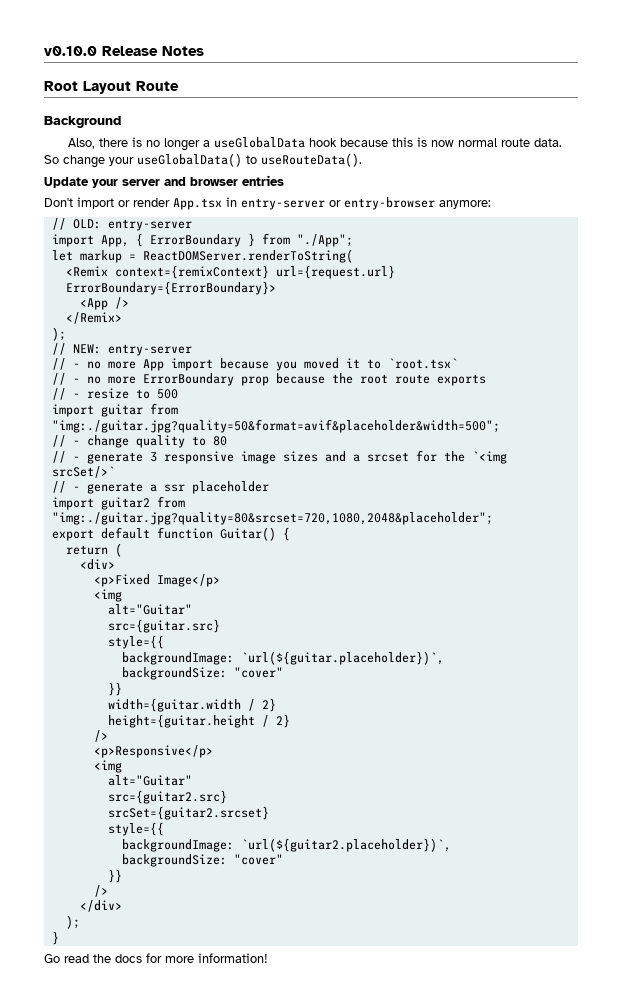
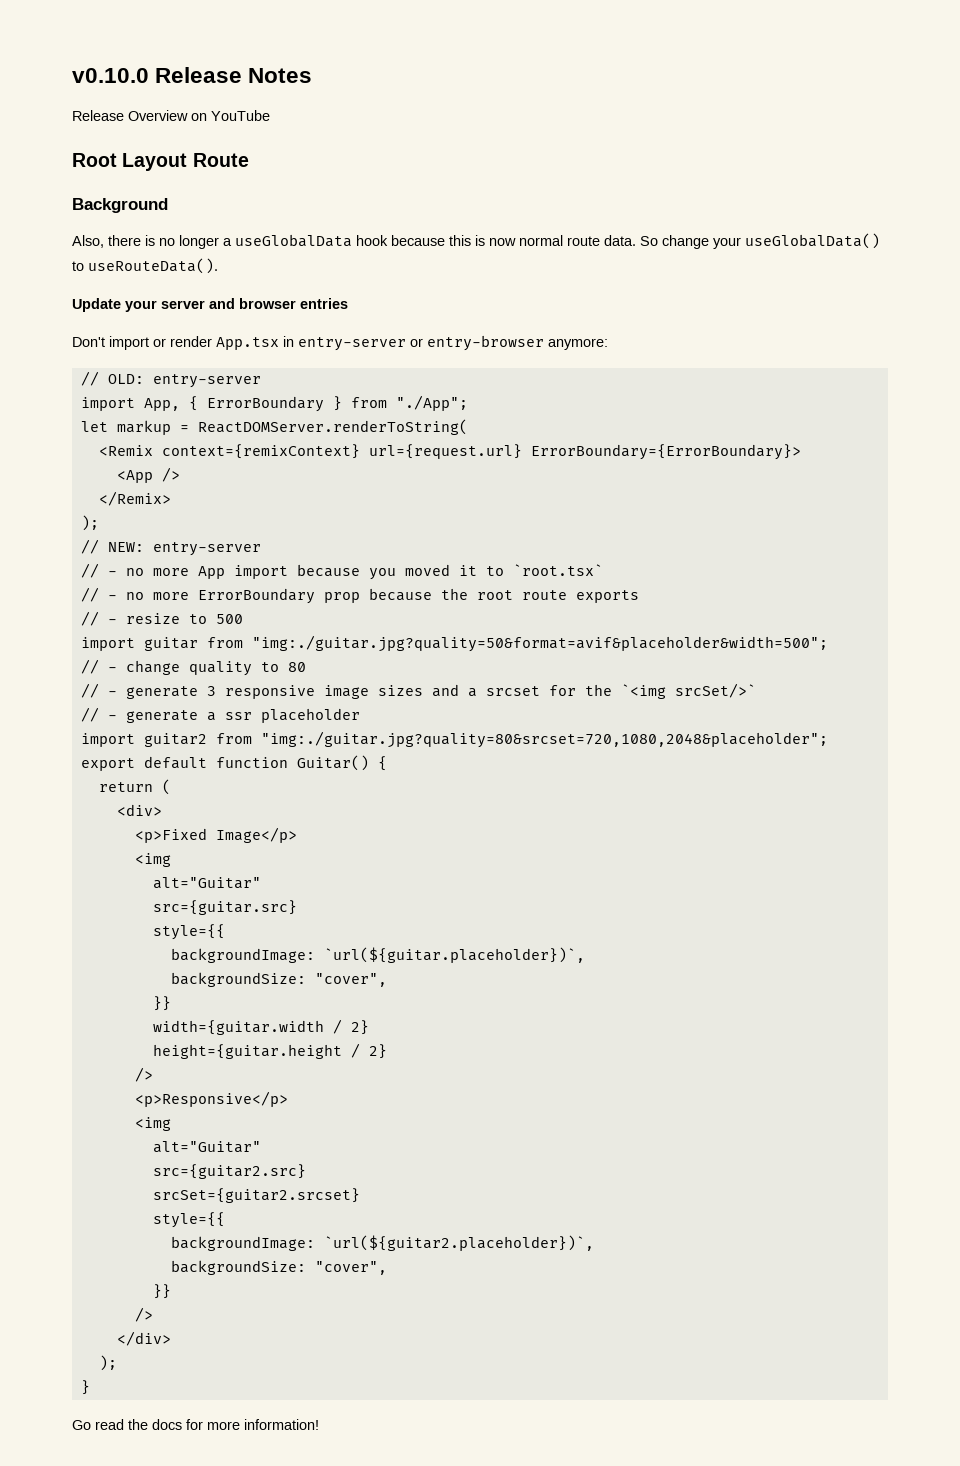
+ Release Overview on YouTube
  backgroundImage: `url(${guitar.placeholder})`,
- backgroundSize: "cover"
+ backgroundSize: "cover",
  backgroundImage: `url(${guitar2.placeholder})`,
- backgroundSize: "cover"
+ backgroundSize: "cover",

